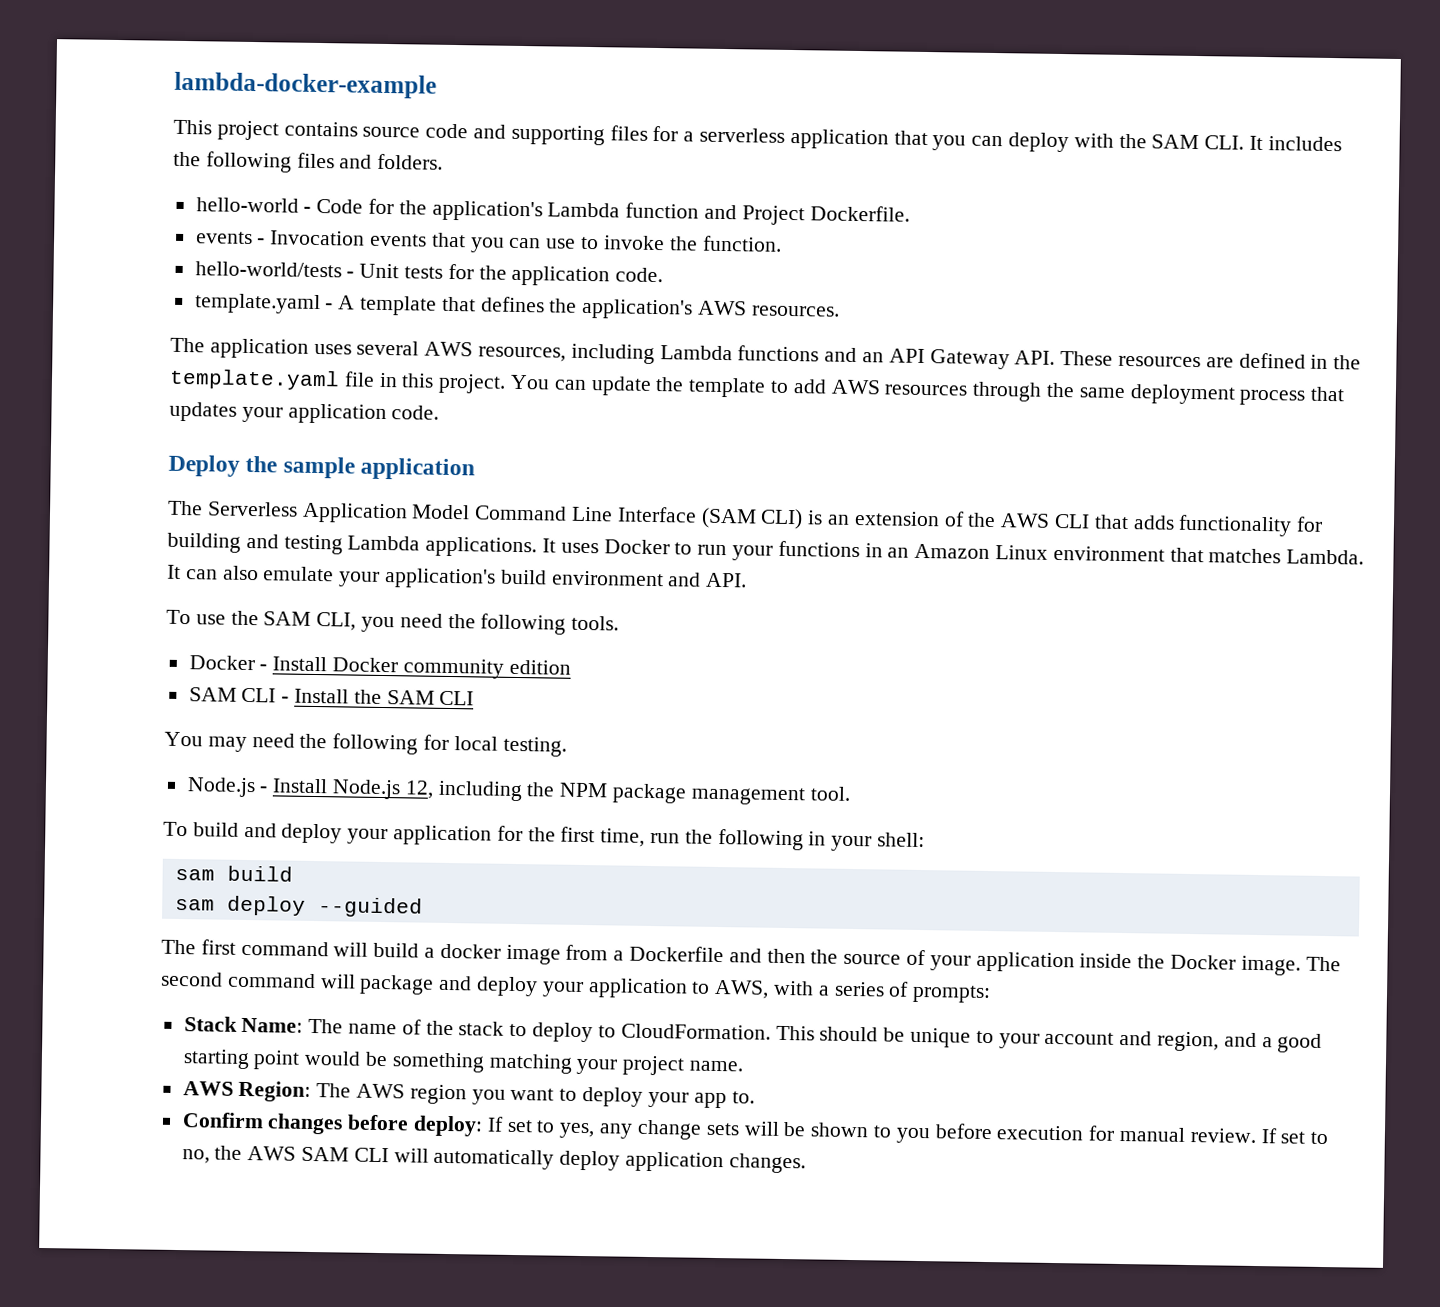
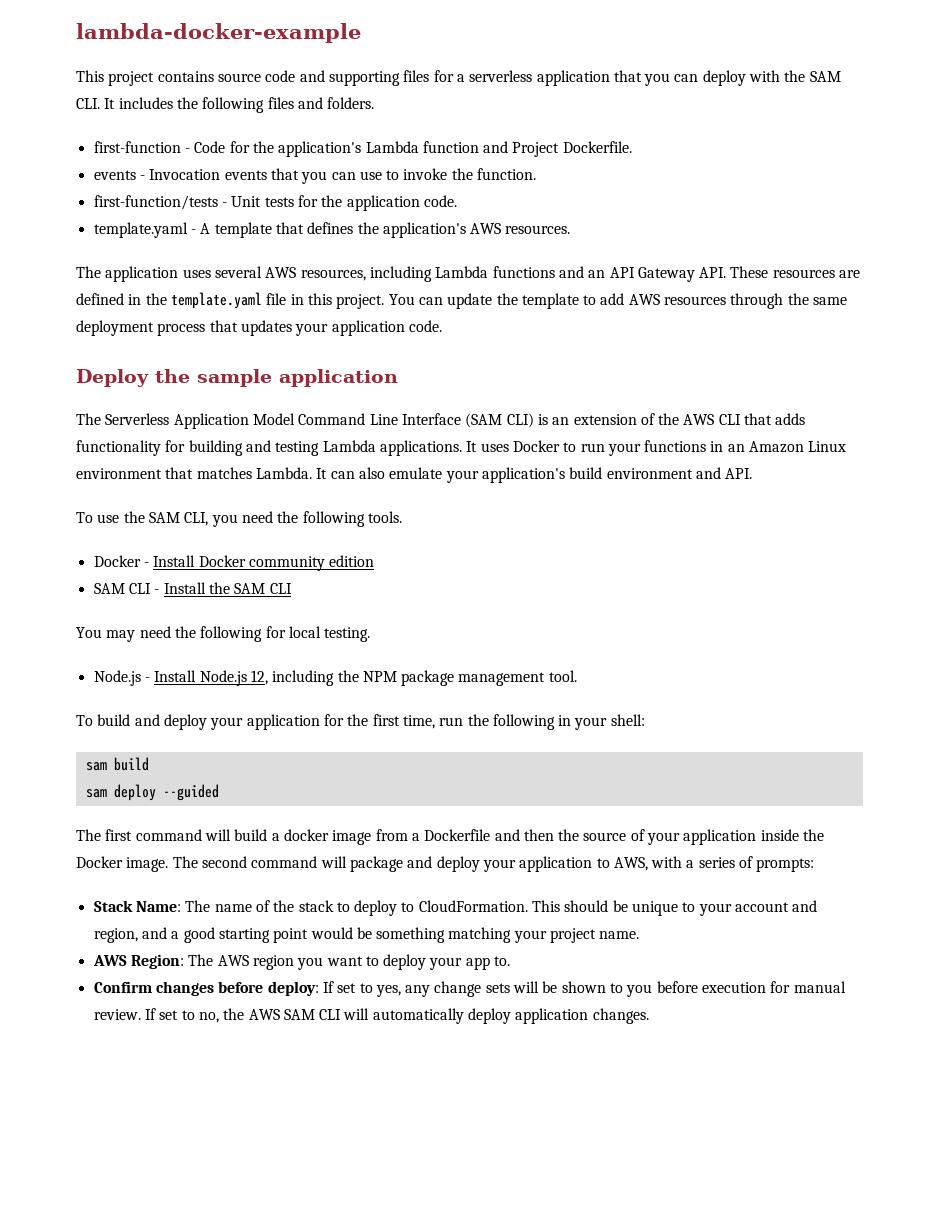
- hello-world - Code for the application's Lambda function and Project Dockerfile.
+ first-function - Code for the application's Lambda function and Project Dockerfile.
- hello-world/tests - Unit tests for the application code.
+ first-function/tests - Unit tests for the application code.

